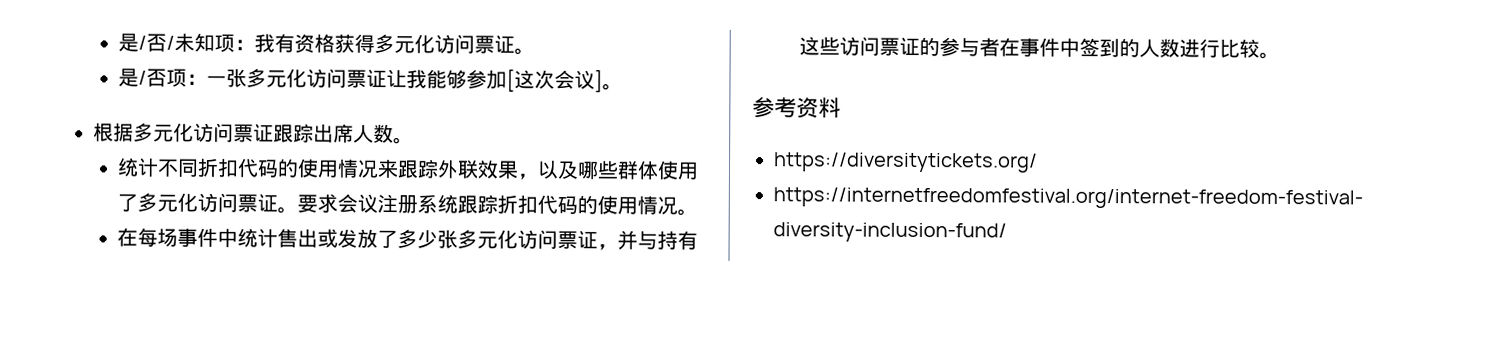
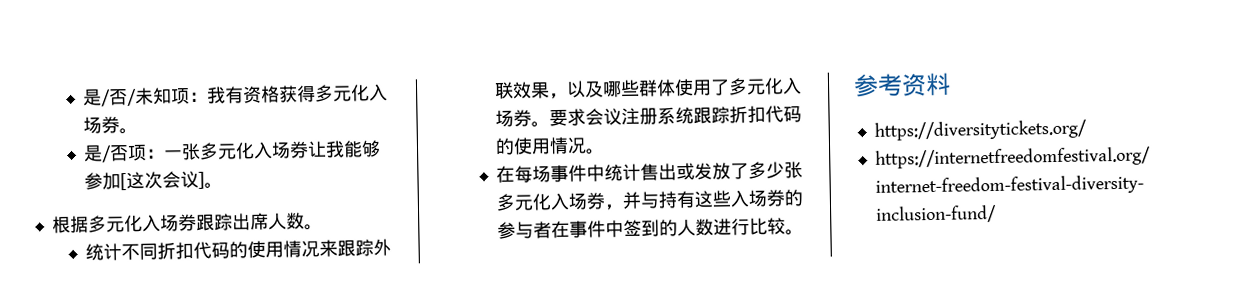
- 是/否/未知项：我有资格获得多元化访问票证。
+ 是/否/未知项：我有资格获得多元化入场券。
- 是/否项：一张多元化访问票证让我能够参加[这次会议]。
+ 是/否项：一张多元化入场券让我能够参加[这次会议]。
- 根据多元化访问票证跟踪出席人数。
+ 根据多元化入场券跟踪出席人数。
- 统计不同折扣代码的使用情况来跟踪外联效果，以及哪些群体使用了多元化访问票证。
+ 统计不同折扣代码的使用情况来跟踪外联效果，以及哪些群体使用了多元化入场券。
- 在每场事件中统计售出或发放了多少张多元化访问票证，并与持有这些访问票证的参与者在事件中签到的人数进行比较。
+ 在每场事件中统计售出或发放了多少张多元化入场券，并与持有这些入场券的参与者在事件中签到的人数进行比较。

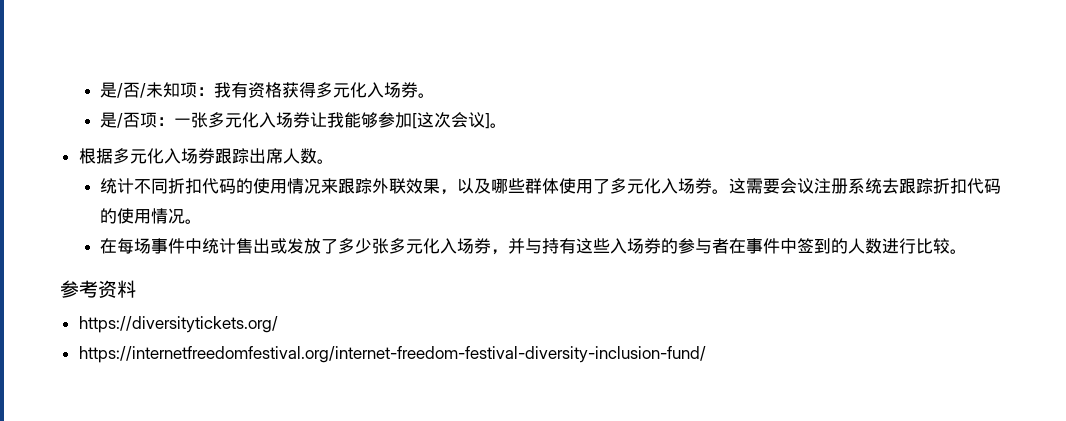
- 要求会议注册系统跟踪折扣代码的使用情况。
+ 这需要会议注册系统去跟踪折扣代码的使用情况。

